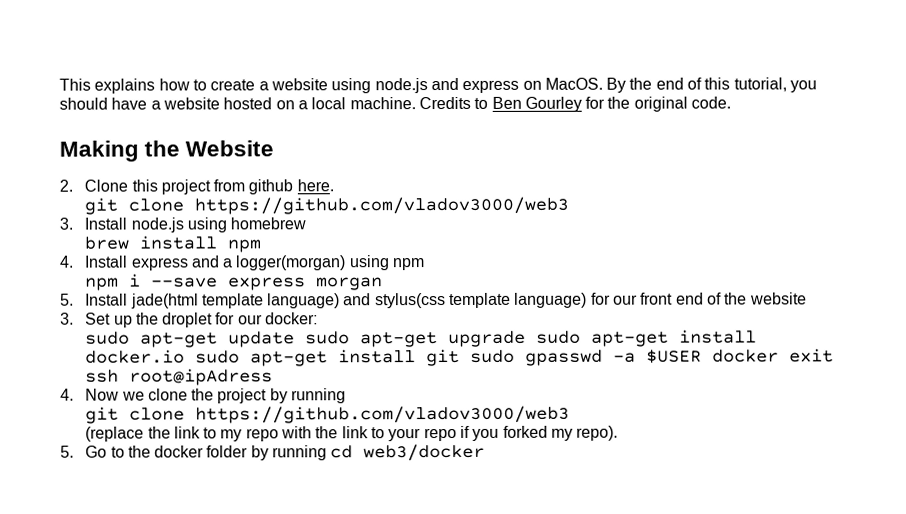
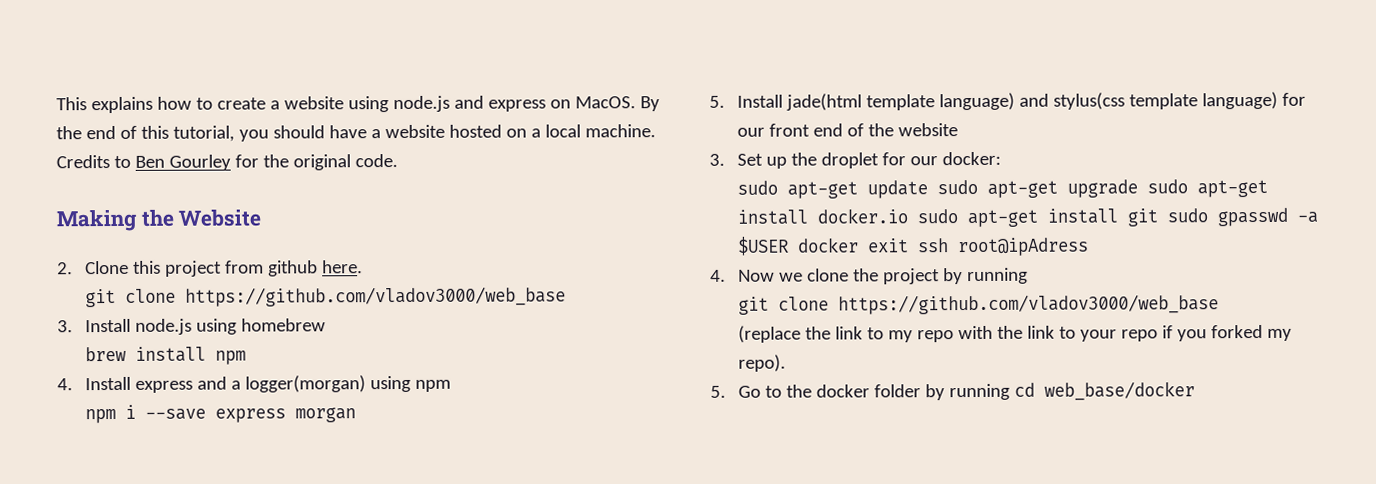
  2. Clone this project from github here.
- git clone https://github.com/vladov3000/web3
+ git clone https://github.com/vladov3000/web_base
  4. Now we clone the project by running
- git clone https://github.com/vladov3000/web3
+ git clone https://github.com/vladov3000/web_base
- 5. Go to the docker folder by running cd web3/docker
+ 5. Go to the docker folder by running cd web_base/docker

